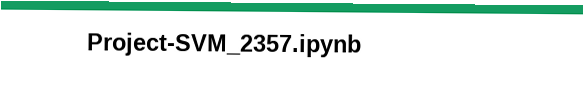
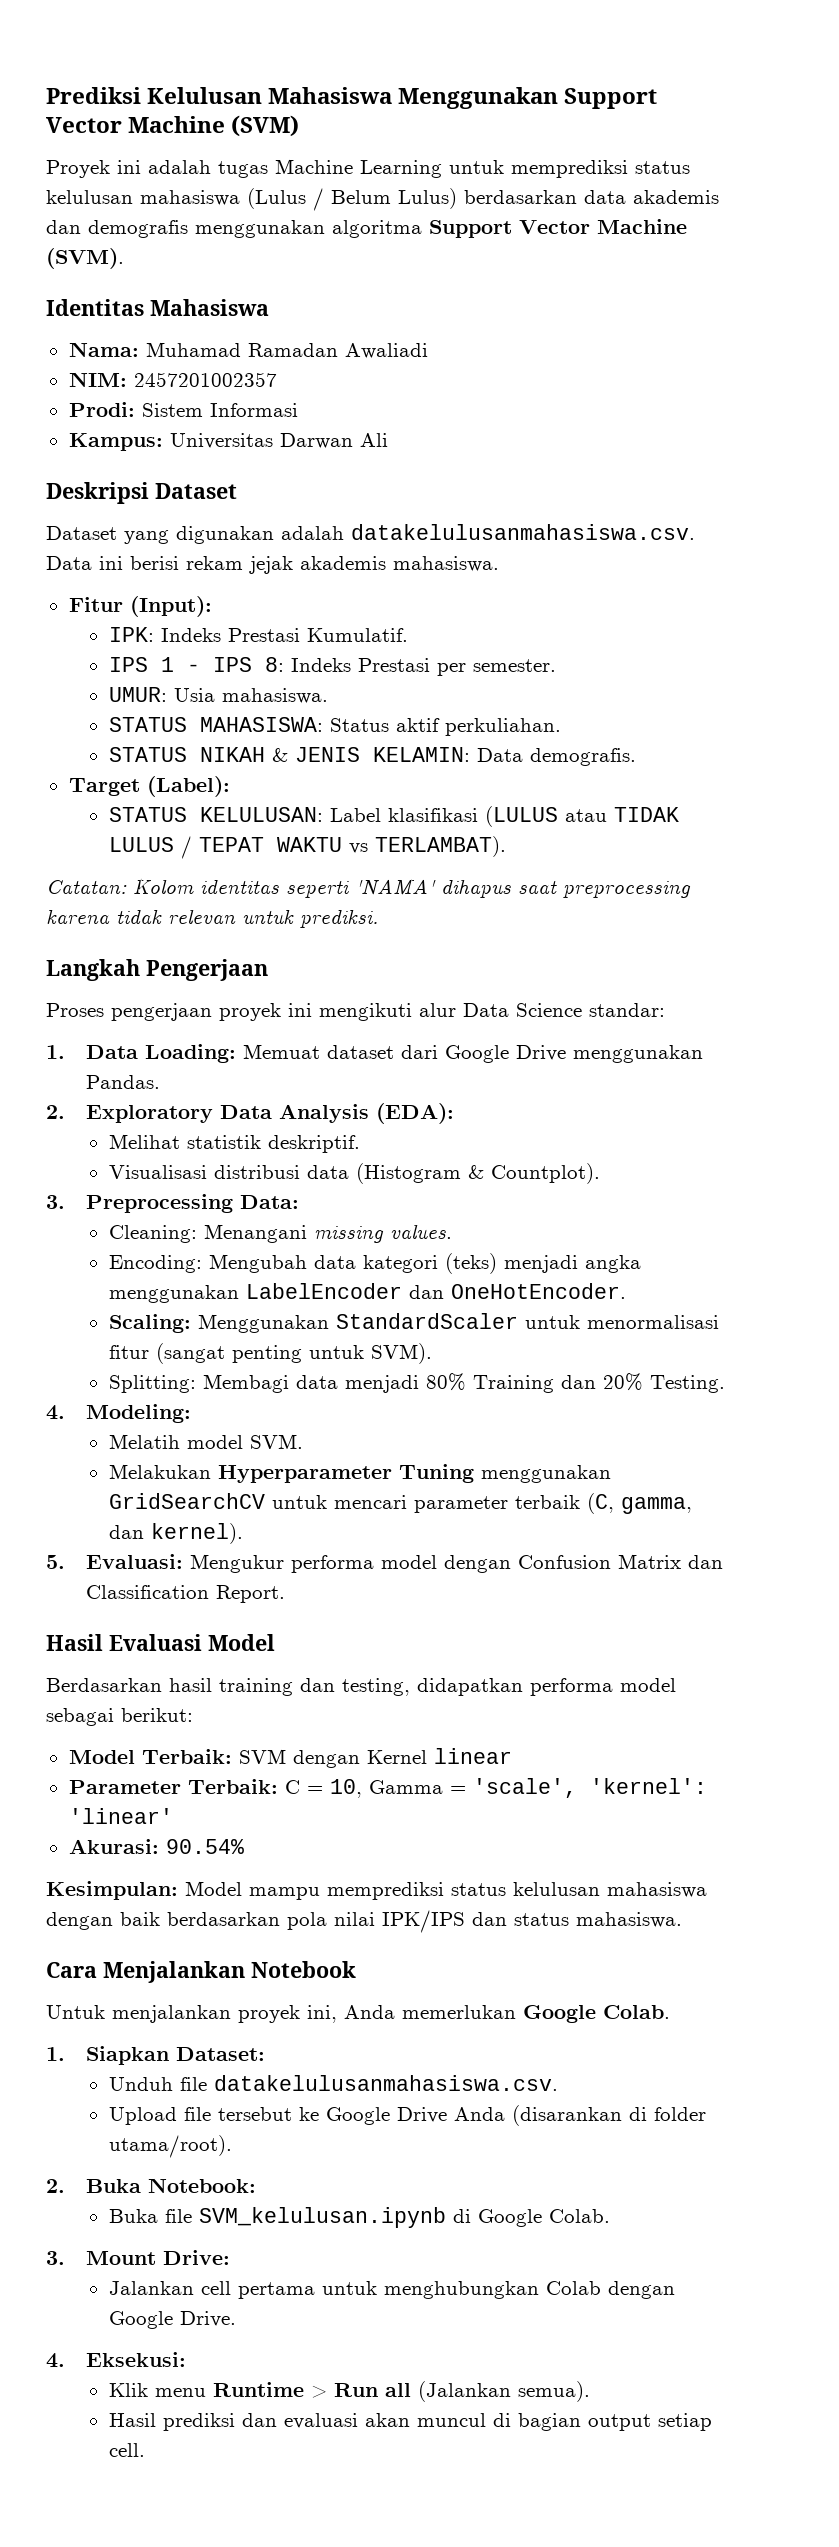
- Project-SVM_2357.ipynb
+ Prediksi Kelulusan Mahasiswa Menggunakan Support Vector Machine (SVM)
+ Proyek ini adalah tugas Machine Learning untuk memprediksi status kelulusan mahasiswa (Lulus / Belum Lulus) berdasarkan data akademis dan demografis menggunakan algoritma Support Vector Machine (SVM).
+ Identitas Mahasiswa
+ Nama: Muhamad Ramadan Awaliadi
+ NIM: 2457201002357
+ Prodi: Sistem Informasi
+ Kampus: Universitas Darwan Ali
+ Deskripsi Dataset
+ Dataset yang digunakan adalah datakelulusanmahasiswa.csv. Data ini berisi rekam jejak akademis mahasiswa.
+ Fitur (Input):
+ IPK: Indeks Prestasi Kumulatif.
+ IPS 1 - IPS 8: Indeks Prestasi per semester.
+ UMUR: Usia mahasiswa.
+ STATUS MAHASISWA: Status aktif perkuliahan.
+ STATUS NIKAH & JENIS KELAMIN: Data demografis.
+ Target (Label):
+ STATUS KELULUSAN: Label klasifikasi (LULUS atau TIDAK LULUS / TEPAT WAKTU vs TERLAMBAT).
+ Catatan: Kolom identitas seperti 'NAMA' dihapus saat preprocessing karena tidak relevan untuk prediksi.
+ Langkah Pengerjaan
+ Proses pengerjaan proyek ini mengikuti alur Data Science standar:
+ 1. Data Loading: Memuat dataset dari Google Drive menggunakan Pandas.
+ 2. Exploratory Data Analysis (EDA):
+ Melihat statistik deskriptif.
+ Visualisasi distribusi data (Histogram & Countplot).
+ 3. Preprocessing Data:
+ Cleaning: Menangani missing values.
+ Encoding: Mengubah data kategori (teks) menjadi angka menggunakan LabelEncoder dan OneHotEncoder.
+ Scaling: Menggunakan StandardScaler untuk menormalisasi fitur (sangat penting untuk SVM).
+ Splitting: Membagi data menjadi 80% Training dan 20% Testing.
+ 4. Modeling:
+ Melatih model SVM.
+ Melakukan Hyperparameter Tuning menggunakan GridSearchCV untuk mencari parameter terbaik (C, gamma, dan kernel).
+ 5. Evaluasi: Mengukur performa model dengan Confusion Matrix dan Classification Report.
+ Hasil Evaluasi Model
+ Berdasarkan hasil training dan testing, didapatkan performa model sebagai berikut:
+ Model Terbaik: SVM dengan Kernel linear
+ Parameter Terbaik: C = 10, Gamma = 'scale', 'kernel': 'linear'
+ Akurasi: 90.54%
+ Kesimpulan: Model mampu memprediksi status kelulusan mahasiswa dengan baik berdasarkan pola nilai IPK/IPS dan status mahasiswa.
+ Cara Menjalankan Notebook
+ Untuk menjalankan proyek ini, Anda memerlukan Google Colab.
+ 1. Siapkan Dataset:
+ Unduh file datakelulusanmahasiswa.csv.
+ Upload file tersebut ke Google Drive Anda (disarankan di folder utama/root).
+ 2. Buka Notebook:
+ Buka file SVM_kelulusan.ipynb di Google Colab.
+ 3. Mount Drive:
+ Jalankan cell pertama untuk menghubungkan Colab dengan Google Drive.
+ 4. Eksekusi:
+ Klik menu Runtime > Run all (Jalankan semua).
+ Hasil prediksi dan evaluasi akan muncul di bagian output setiap cell.

